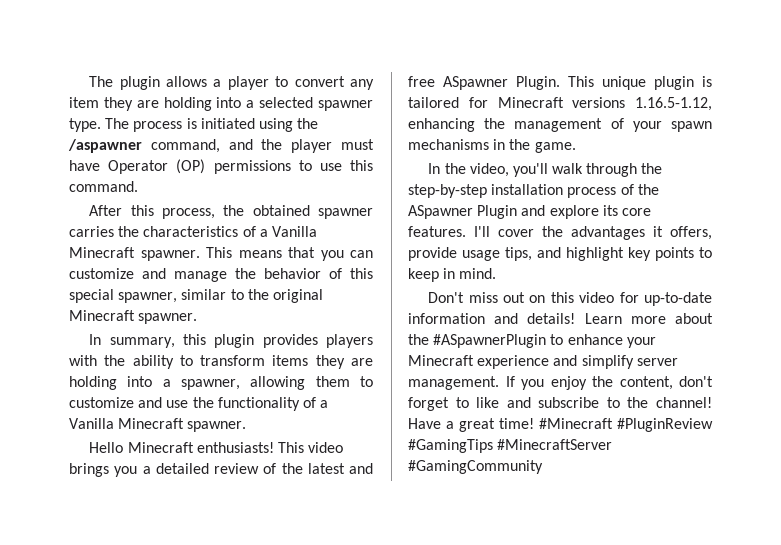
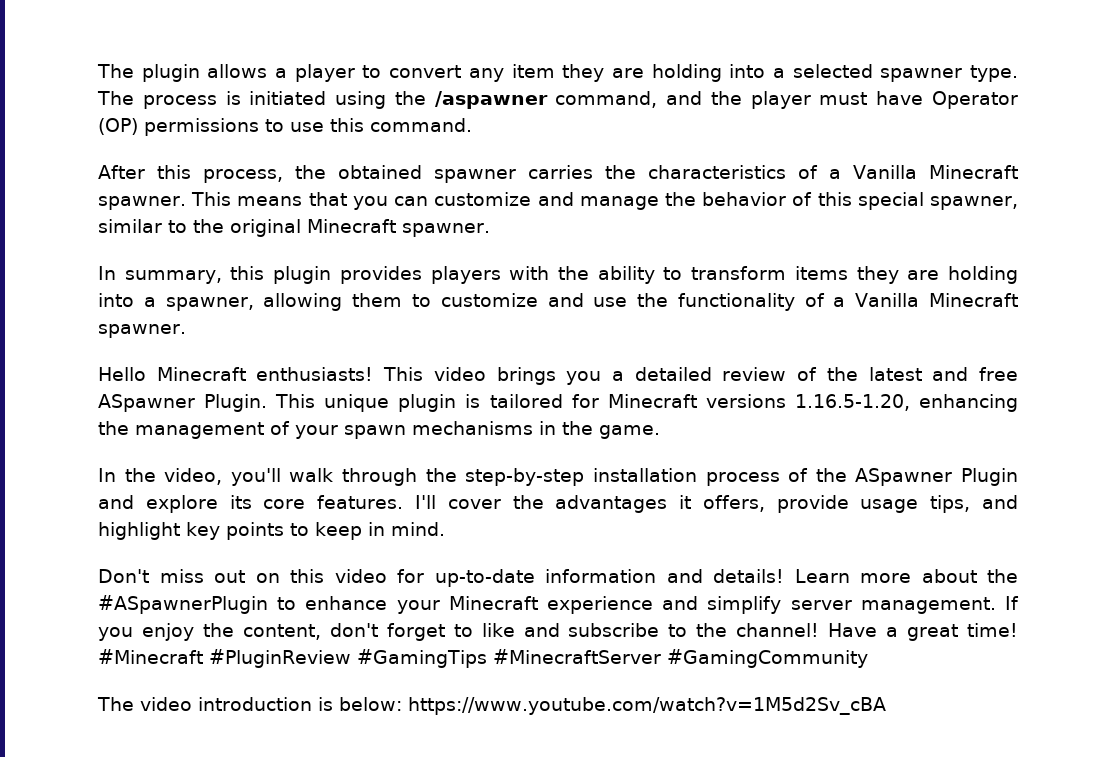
- This unique plugin is tailored for Minecraft versions 1.16.5-1.12, enhancing the management of your spawn mechanisms in the game.
+ This unique plugin is tailored for Minecraft versions 1.16.5-1.20, enhancing the management of your spawn mechanisms in the game.
+ The video introduction is below: https://www.youtube.com/watch?v=1M5d2Sv_cBA

